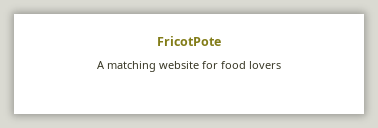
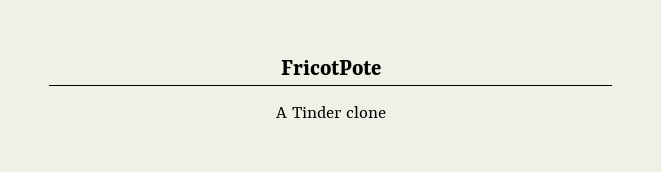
- A matching website for food lovers
+ A Tinder clone

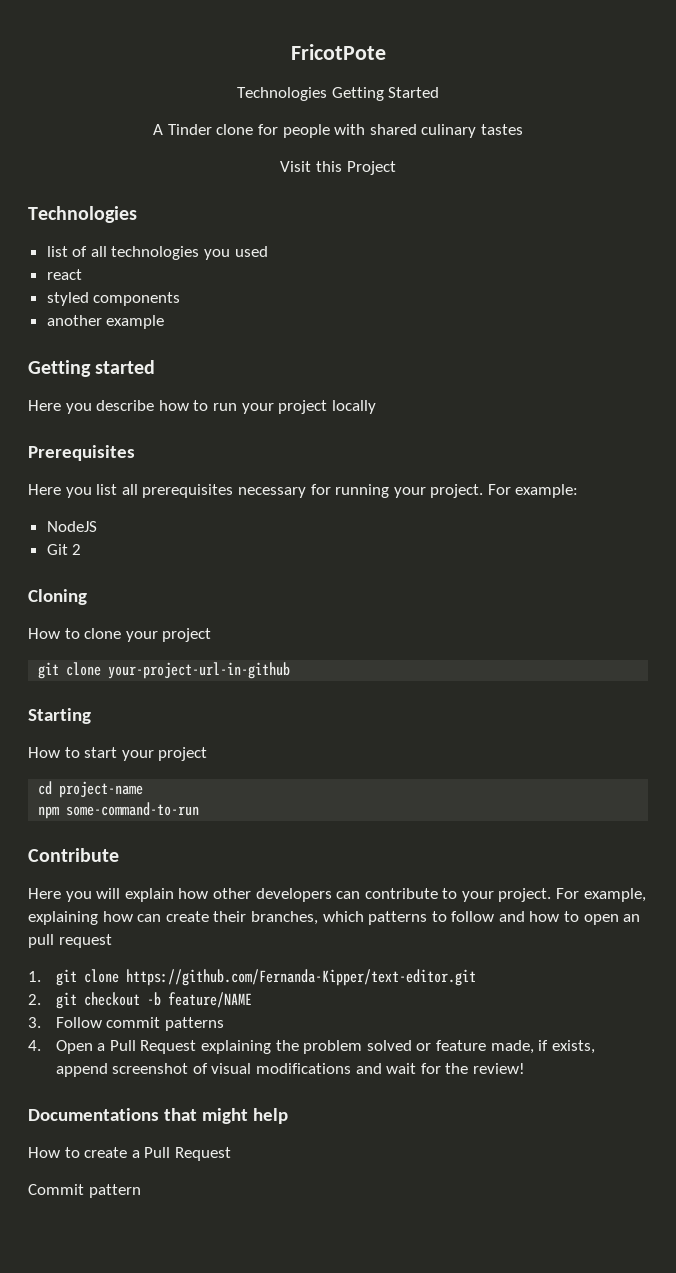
+ Technologies Getting Started
- A Tinder clone
+ A Tinder clone for people with shared culinary tastes
+ Visit this Project
+ Technologies
+ list of all technologies you used
+ react
+ styled components
+ another example
+ Getting started
+ Here you describe how to run your project locally
+ Prerequisites
+ Here you list all prerequisites necessary for running your project. For example:
+ NodeJS
+ Git 2
+ Cloning
+ How to clone your project
+ git clone your-project-url-in-github
+ Starting
+ How to start your project
+ cd project-name
+ npm some-command-to-run
+ Contribute
+ Here you will explain how other developers can contribute to your project. For example, explaining how can create their branches, which patterns to follow and how to open an pull request
+ 1. git clone https://github.com/Fernanda-Kipper/text-editor.git
+ 2. git checkout -b feature/NAME
+ 3. Follow commit patterns
+ 4. Open a Pull Request explaining the problem solved or feature made, if exists, append screenshot of visual modifications and wait for the review!
+ Documentations that might help
+ How to create a Pull Request
+ Commit pattern

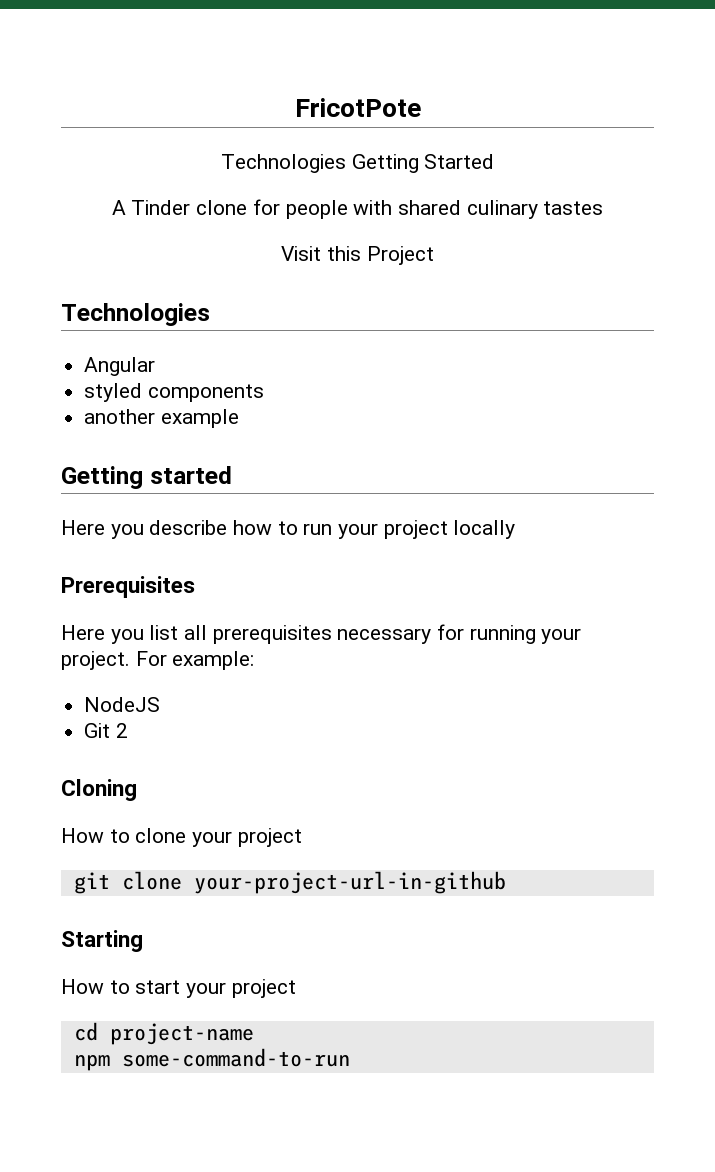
- list of all technologies you used
- react
+ Angular
- Contribute
- Here you will explain how other developers can contribute to your project. For example, explaining how can create their branches, which patterns to follow and how to open an pull request
- 1. git clone https://github.com/Fernanda-Kipper/text-editor.git
- 2. git checkout -b feature/NAME
- 3. Follow commit patterns
- 4. Open a Pull Request explaining the problem solved or feature made, if exists, append screenshot of visual modifications and wait for the review!
- Documentations that might help
- How to create a Pull Request
- Commit pattern

